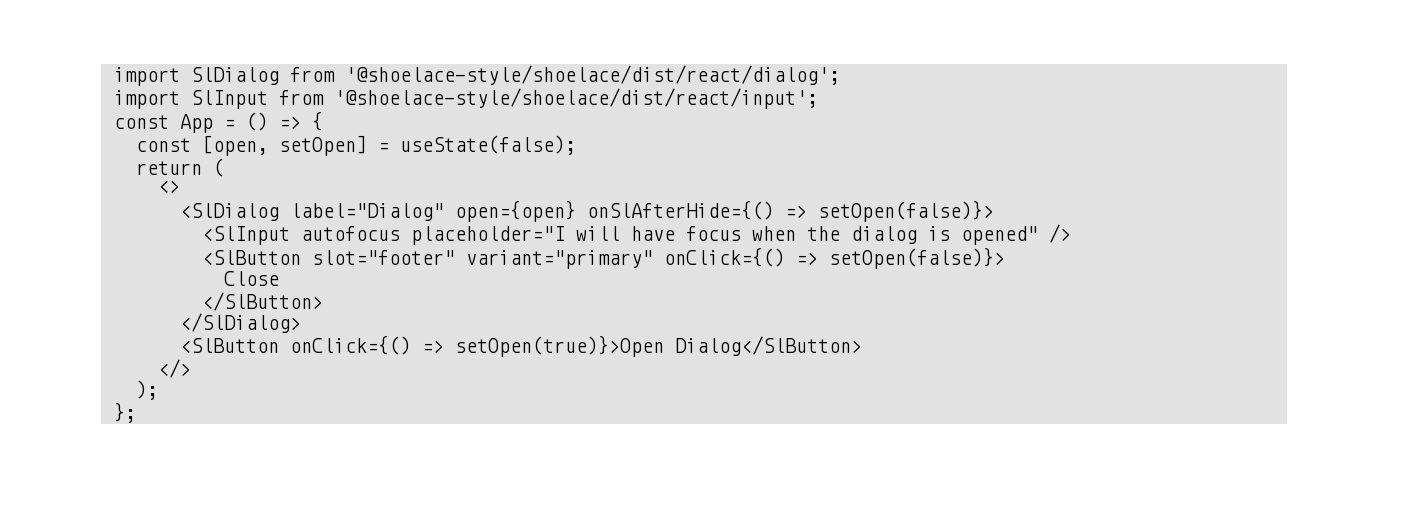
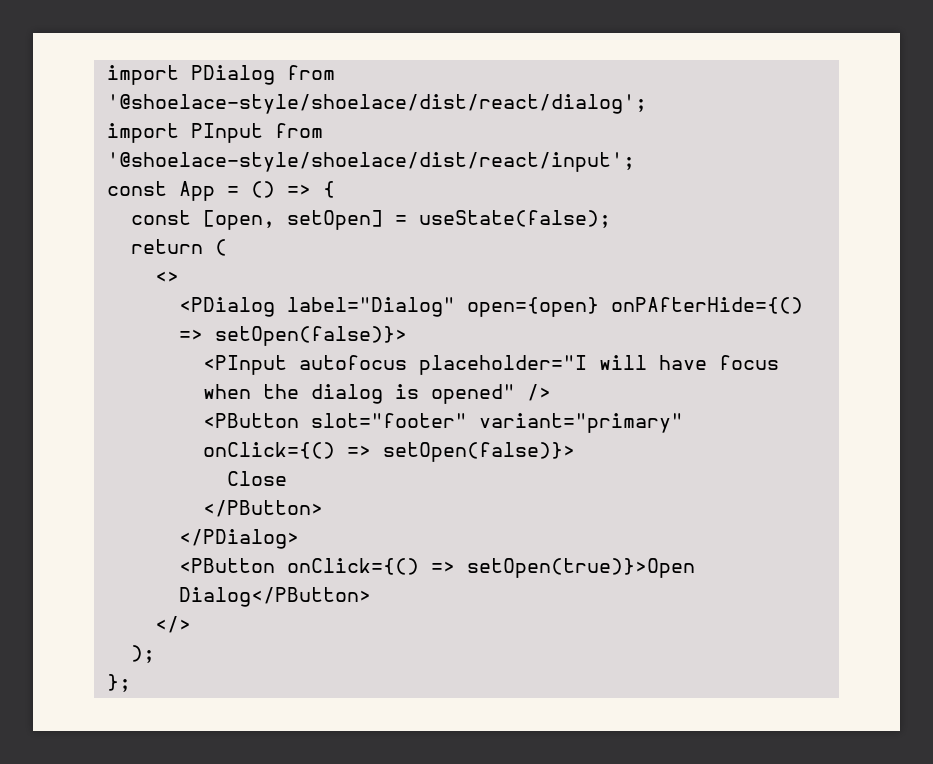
- import SlDialog from '@shoelace-style/shoelace/dist/react/dialog';
+ import PDialog from '@shoelace-style/shoelace/dist/react/dialog';
- import SlInput from '@shoelace-style/shoelace/dist/react/input';
+ import PInput from '@shoelace-style/shoelace/dist/react/input';
- <SlDialog label="Dialog" open={open} onSlAfterHide={() => setOpen(false)}>
- <SlInput autofocus placeholder="I will have focus when the dialog is opened" />
+ <PDialog label="Dialog" open={open} onPAfterHide={() => setOpen(false)}>
+ <PInput autofocus placeholder="I will have focus when the dialog is opened" />
- <SlButton slot="footer" variant="primary" onClick={() => setOpen(false)}>
+ <PButton slot="footer" variant="primary" onClick={() => setOpen(false)}>
- </SlButton>
- </SlDialog>
- <SlButton onClick={() => setOpen(true)}>Open Dialog</SlButton>
+ </PButton>
+ </PDialog>
+ <PButton onClick={() => setOpen(true)}>Open Dialog</PButton>

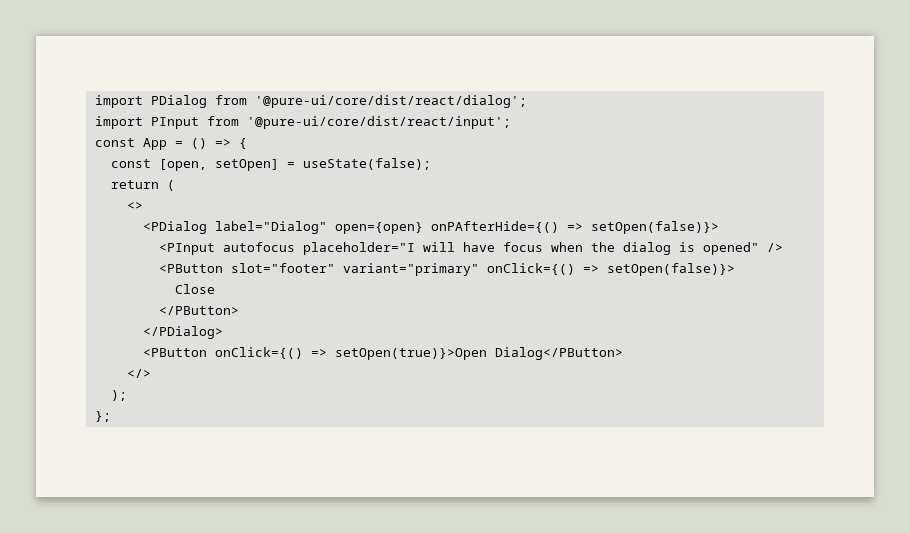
- import PDialog from '@shoelace-style/shoelace/dist/react/dialog';
+ import PDialog from '@pure-ui/core/dist/react/dialog';
- import PInput from '@shoelace-style/shoelace/dist/react/input';
+ import PInput from '@pure-ui/core/dist/react/input';

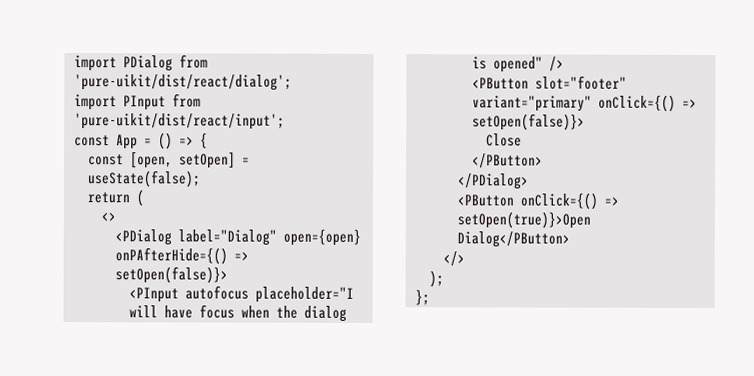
- import PDialog from '@pure-ui/core/dist/react/dialog';
+ import PDialog from 'pure-uikit/dist/react/dialog';
- import PInput from '@pure-ui/core/dist/react/input';
+ import PInput from 'pure-uikit/dist/react/input';

